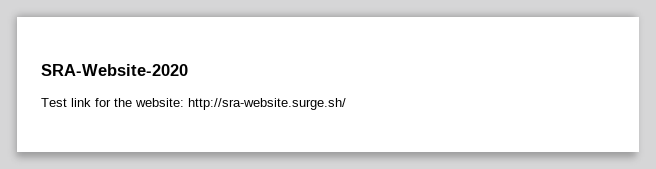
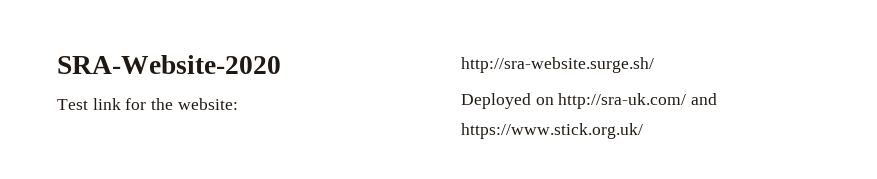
+ Deployed on http://sra-uk.com/ and https://www.stick.org.uk/

